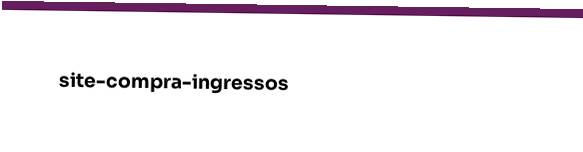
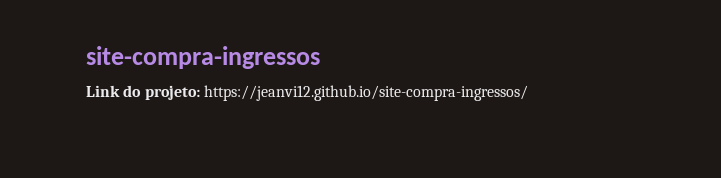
+ Link do projeto: https://jeanvi12.github.io/site-compra-ingressos/

